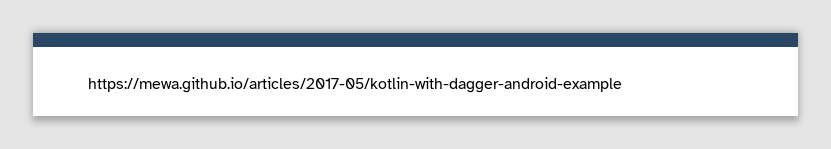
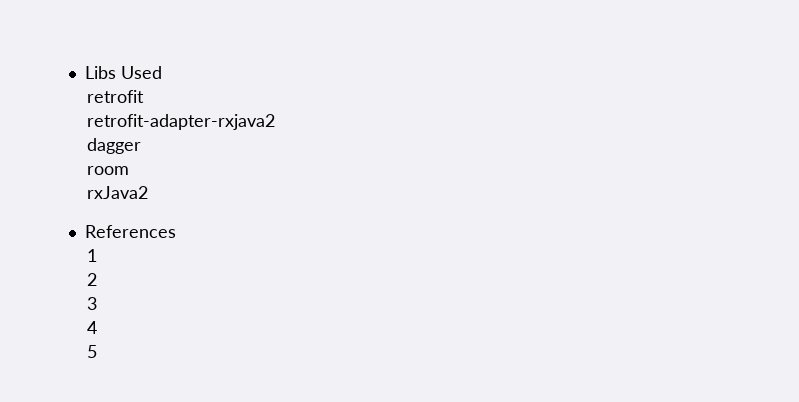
- https://mewa.github.io/articles/2017-05/kotlin-with-dagger-android-example
+ Libs Used
+ retrofit
+ retrofit-adapter-rxjava2
+ dagger
+ room
+ rxJava2
+ References
+ 1
+ 2
+ 3
+ 4
+ 5

